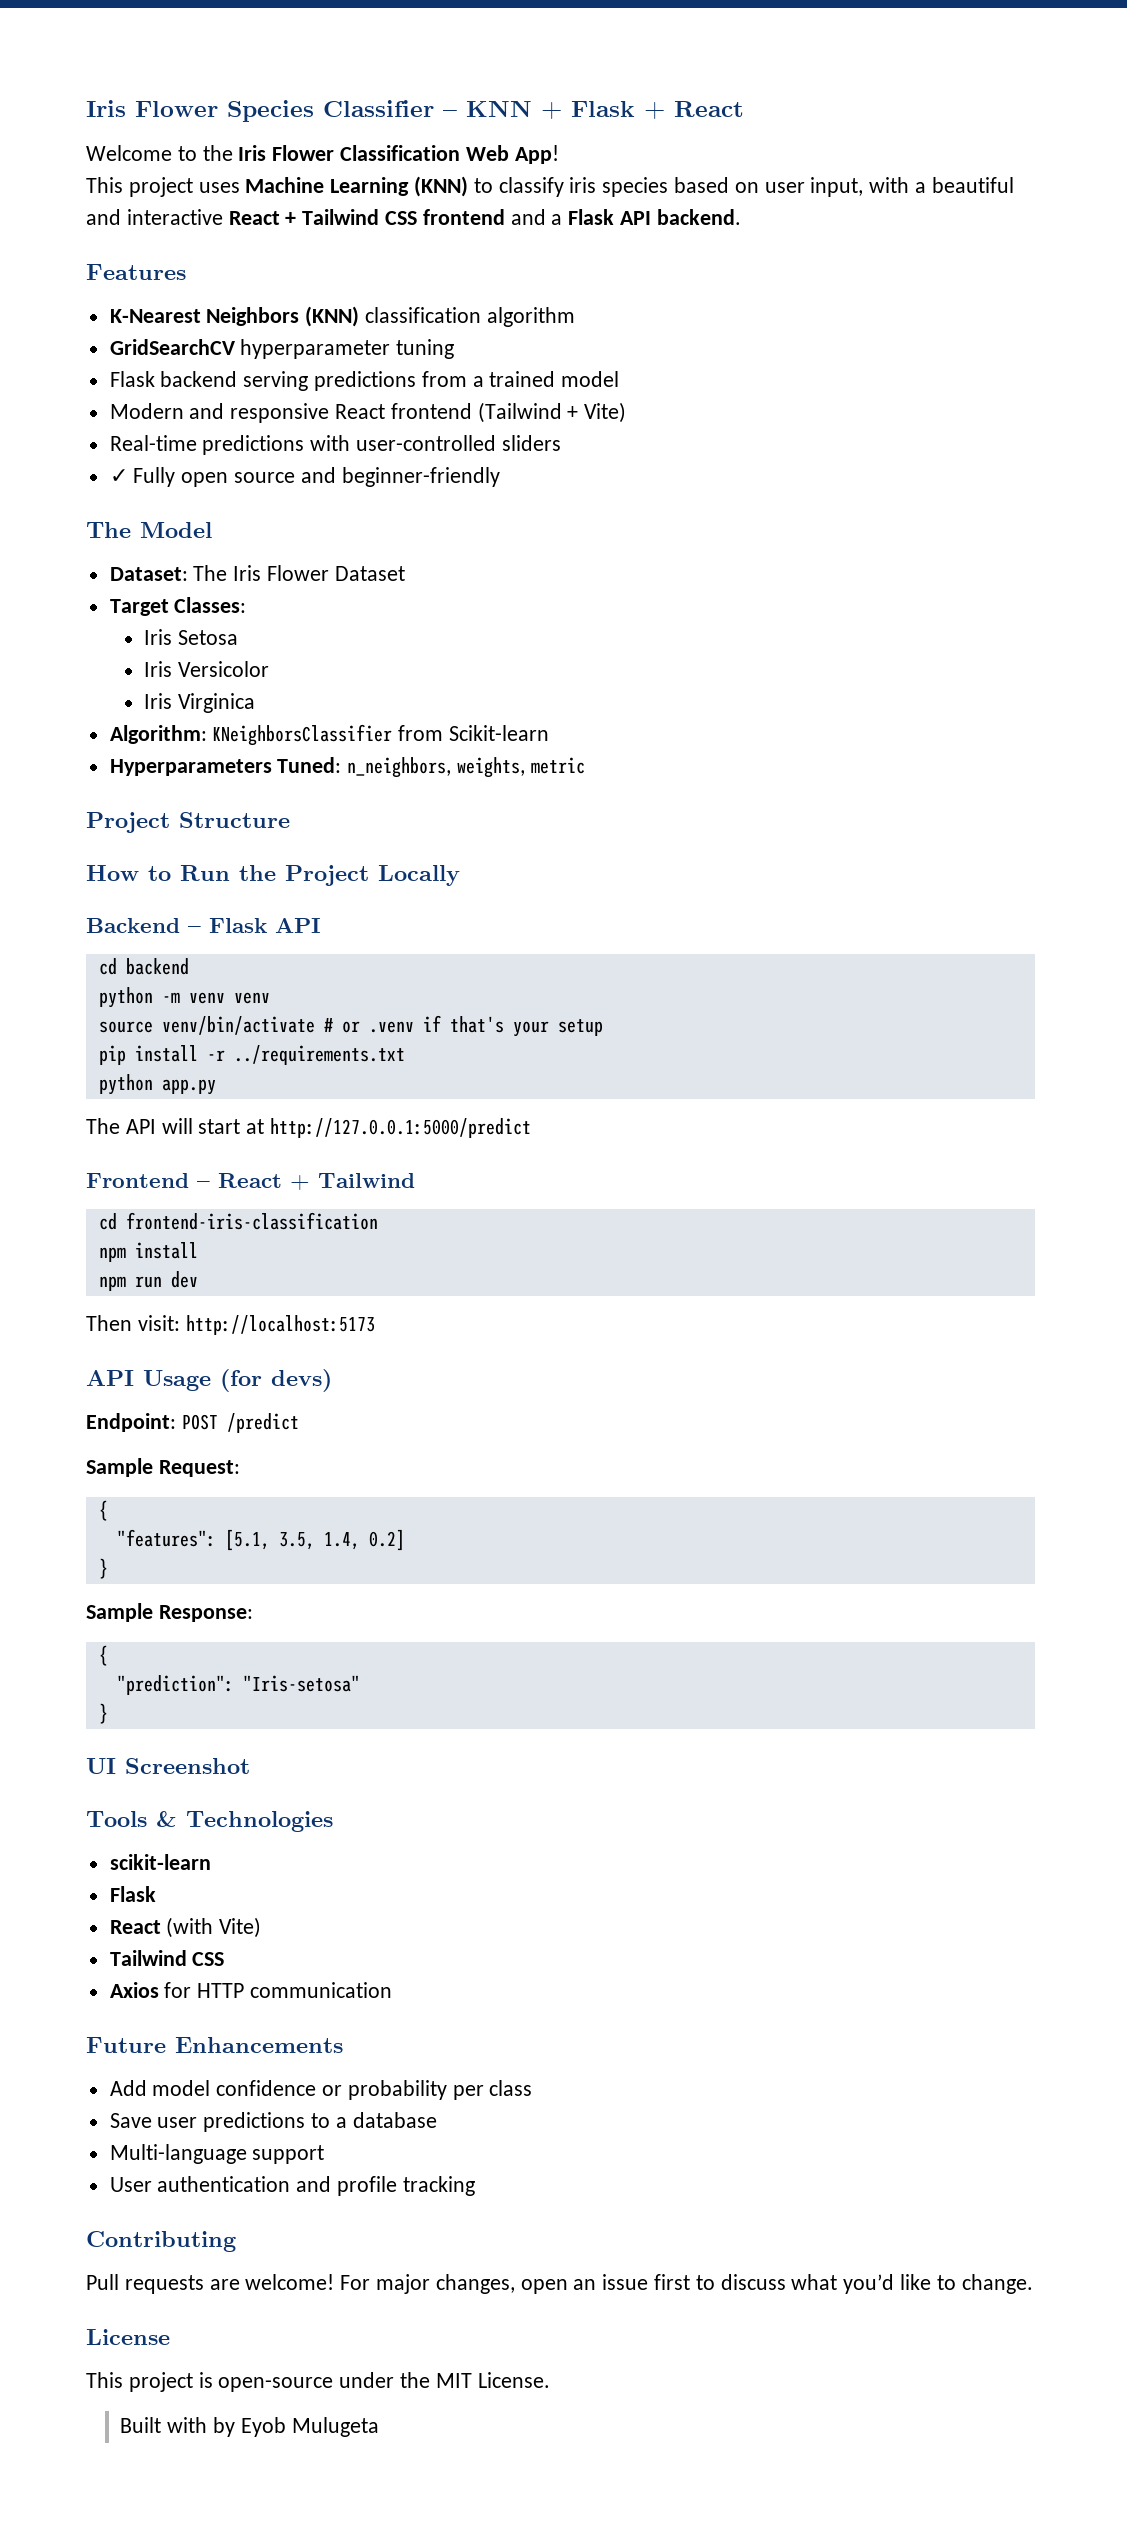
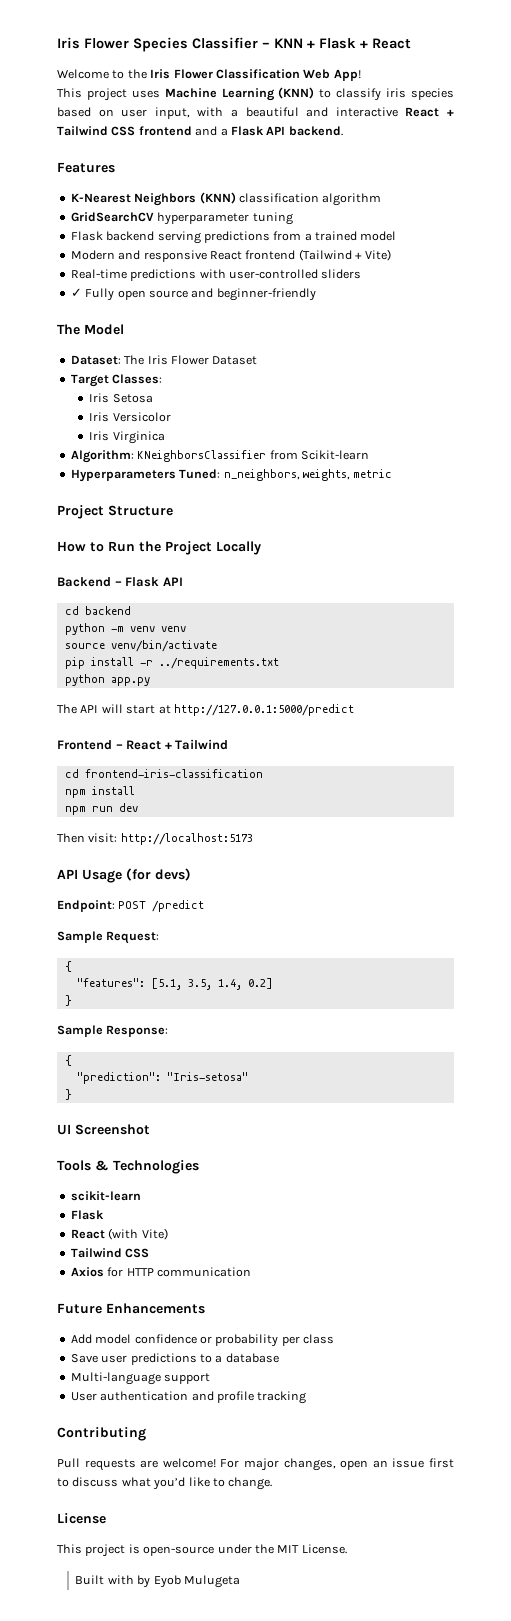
- source venv/bin/activate # or .venv if that's your setup
+ source venv/bin/activate

